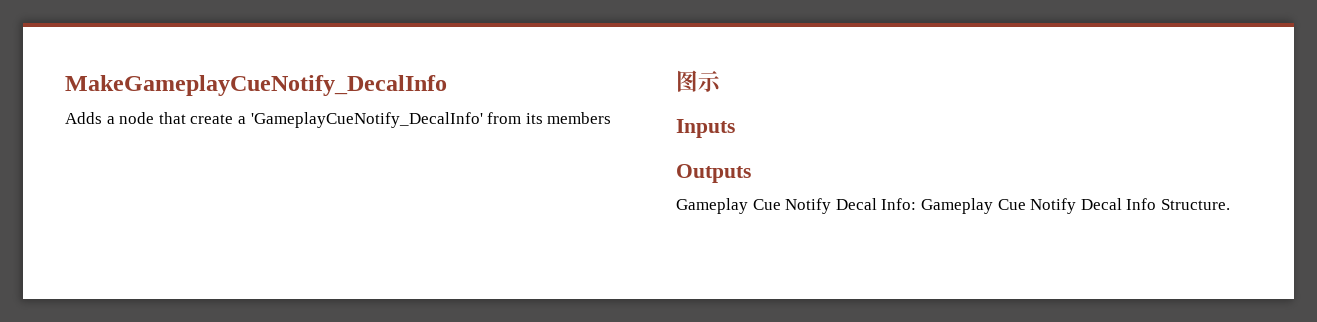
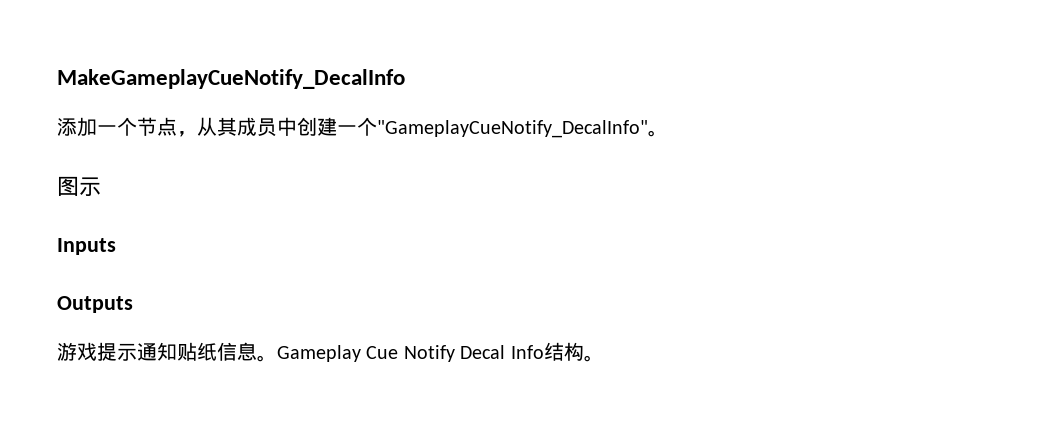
- Adds a node that create a 'GameplayCueNotify_DecalInfo' from its members
+ 添加一个节点，从其成员中创建一个"GameplayCueNotify_DecalInfo"。
  图示
  Inputs
  Outputs
- Gameplay Cue Notify Decal Info: Gameplay Cue Notify Decal Info Structure.
+ 游戏提示通知贴纸信息。Gameplay Cue Notify Decal Info结构。

